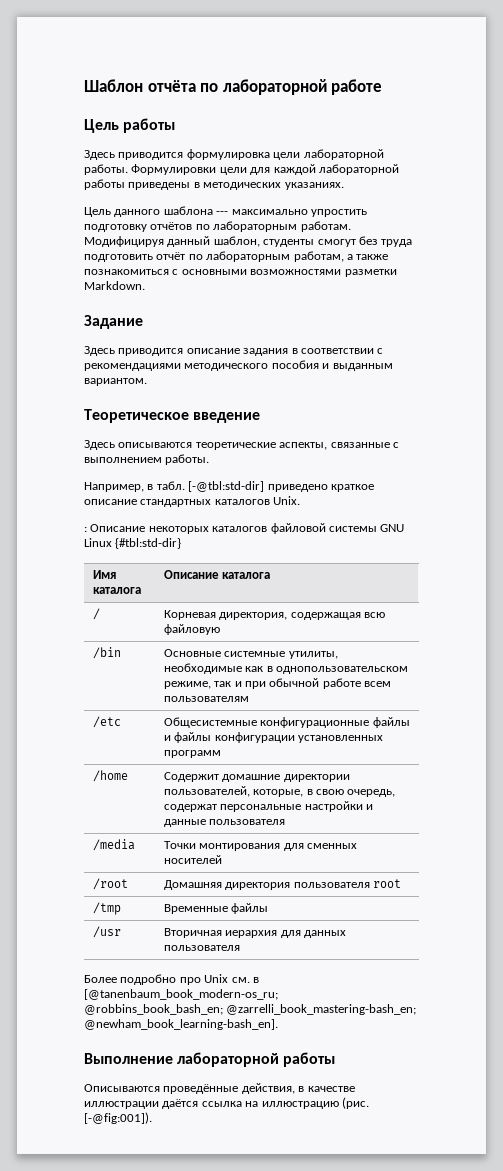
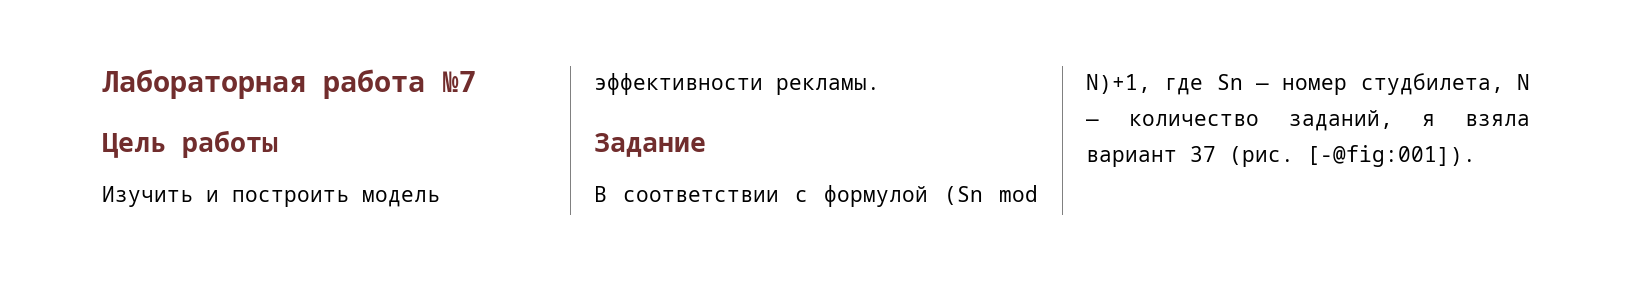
- Шаблон отчёта по лабораторной работе
+ Лабораторная работа №7
  Цель работы
- Здесь приводится формулировка цели лабораторной работы. Формулировки цели для каждой лабораторной работы приведены в методических указаниях.
- Цель данного шаблона --- максимально упростить подготовку отчётов по лабораторным работам. Модифицируя данный шаблон, студенты смогут без труда подготовить отчёт по лабораторным работам, а также познакомиться с основными возможностями разметки Markdown.
+ Изучить и построить модель эффективности рекламы.
  Задание
- Здесь приводится описание задания в соответствии с рекомендациями методического пособия и выданным вариантом.
- Теоретическое введение
- Здесь описываются теоретические аспекты, связанные с выполнением работы.
- Например, в табл. [-@tbl:std-dir] приведено краткое описание стандартных каталогов Unix.
- : Описание некоторых каталогов файловой системы GNU Linux {#tbl:std-dir}
- Имя каталога | Описание каталога
- / | Корневая директория, содержащая всю файловую
- /bin | Основные системные утилиты, необходимые как в однопользовательском режиме, так и при обычной работе всем пользователям
- /etc | Общесистемные конфигурационные файлы и файлы конфигурации установленных программ
- /home | Содержит домашние директории пользователей, которые, в свою очередь, содержат персональные настройки и данные пользователя
- /media | Точки монтирования для сменных носителей
- /root | Домашняя директория пользователя root
- /tmp | Временные файлы
- /usr | Вторичная иерархия для данных пользователя
- Более подробно про Unix см. в [@tanenbaum_book_modern-os_ru; @robbins_book_bash_en; @zarrelli_book_mastering-bash_en; @newham_book_learning-bash_en].
- Выполнение лабораторной работы
- Описываются проведённые действия, в качестве иллюстрации даётся ссылка на иллюстрацию (рис.
+ В соответствии с формулой (Sn mod N)+1, где Sn — номер студбилета, N — количество заданий, я взяла вариант 37 (рис.

